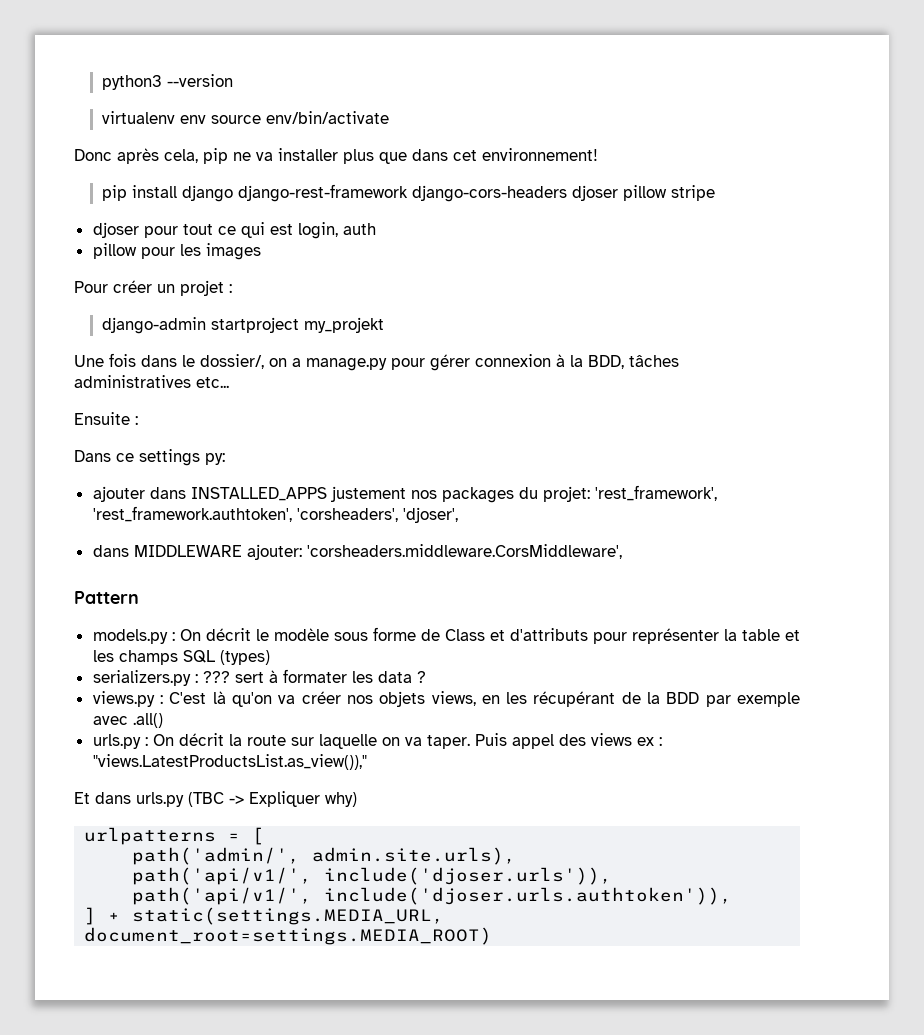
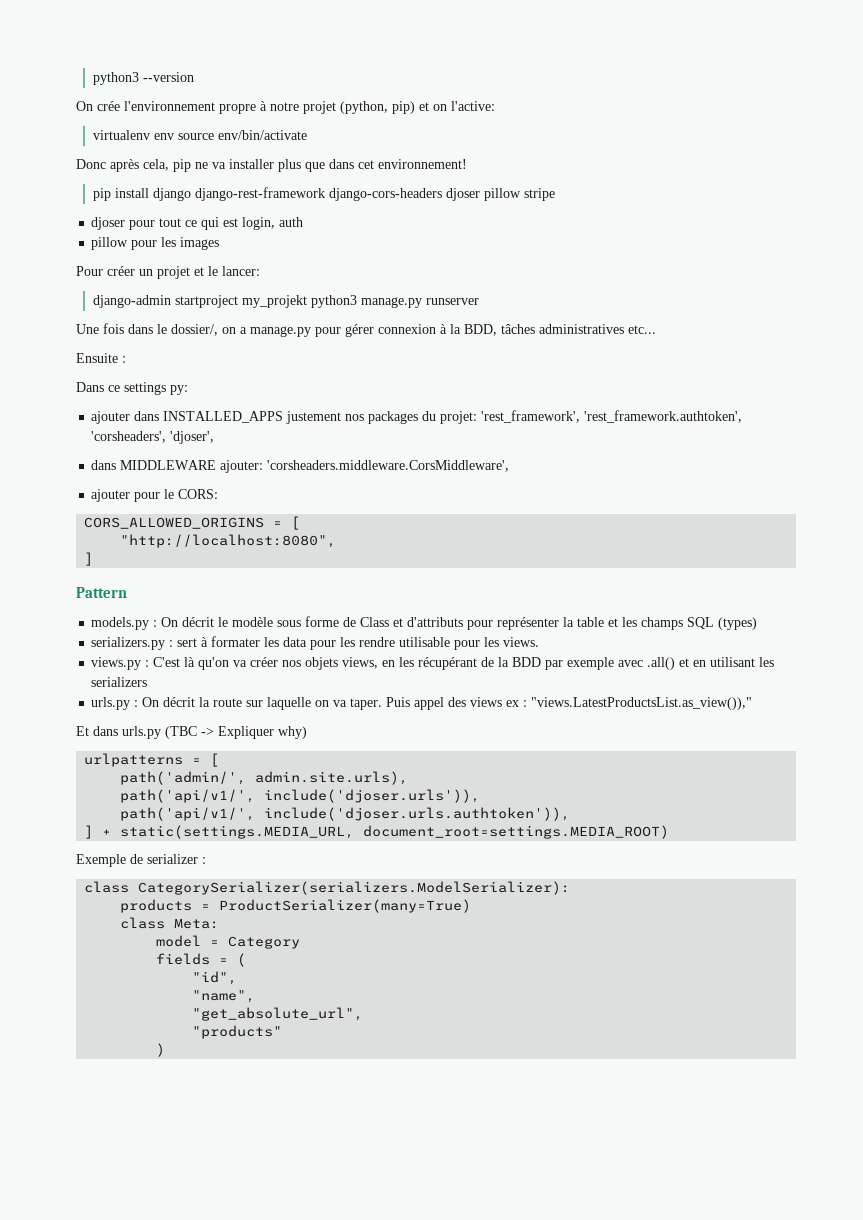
+ On crée l'environnement propre à notre projet (python, pip) et on l'active:
- Pour créer un projet :
+ Pour créer un projet et le lancer:
- django-admin startproject my_projekt
+ django-admin startproject my_projekt python3 manage.py runserver
+ ajouter pour le CORS:
+ CORS_ALLOWED_ORIGINS = [
+ "http://localhost:8080",
+ ]
- serializers.py : ??? sert à formater les data ?
+ serializers.py : sert à formater les data pour les rendre utilisable pour les views.
- views.py : C'est là qu'on va créer nos objets views, en les récupérant de la BDD par exemple avec .all()
+ views.py : C'est là qu'on va créer nos objets views, en les récupérant de la BDD par exemple avec .all() et en utilisant les serializers
+ Exemple de serializer :
+ class CategorySerializer(serializers.ModelSerializer):
+ products = ProductSerializer(many=True)
+ class Meta:
+ model = Category
+ fields = (
+ "id",
+ "name",
+ "get_absolute_url",
+ "products"
+ )

